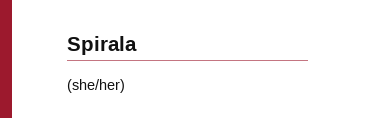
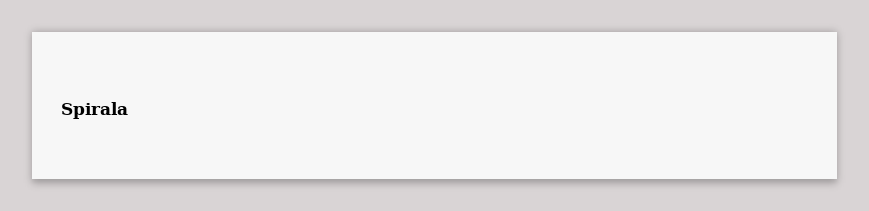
- (she/her)

